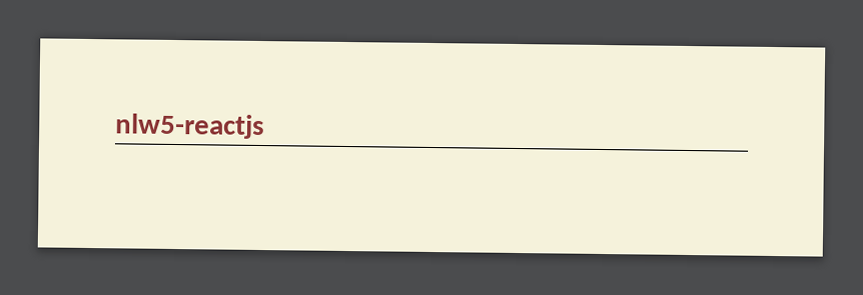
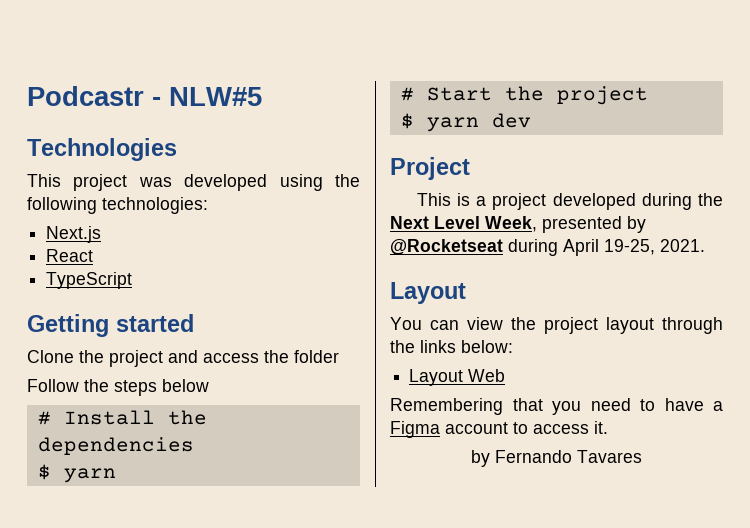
- nlw5-reactjs
+ Podcastr - NLW#5
+ Technologies
+ This project was developed using the following technologies:
+ Next.js
+ React
+ TypeScript
+ Getting started
+ Clone the project and access the folder
+ Follow the steps below
+ # Install the dependencies
+ $ yarn
+ # Start the project
+ $ yarn dev
+ Project
+ This is a project developed during the Next Level Week, presented by @Rocketseat during April 19-25, 2021.
+ Layout
+ You can view the project layout through the links below:
+ Layout Web
+ Remembering that you need to have a Figma account to access it.
+ by Fernando Tavares

